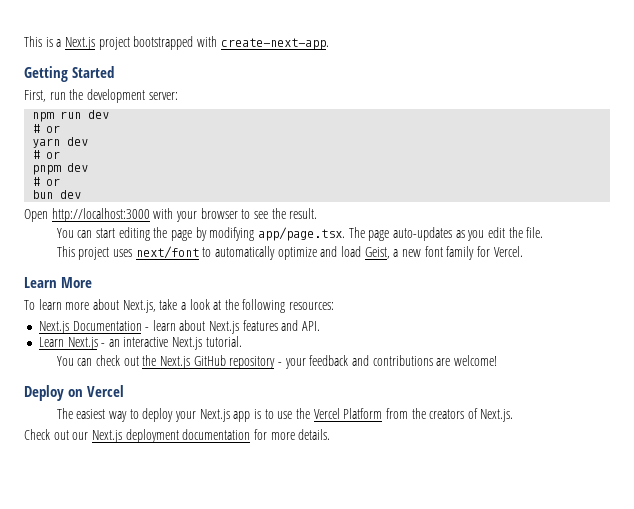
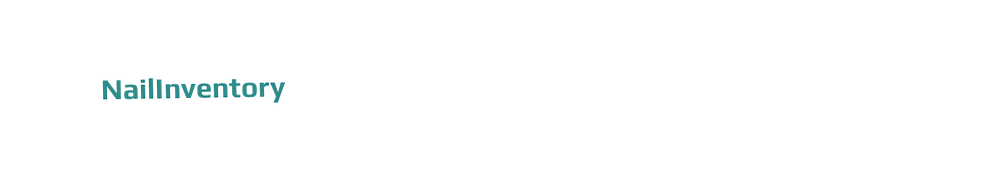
- This is a Next.js project bootstrapped with create-next-app.
- Getting Started
- First, run the development server:
- npm run dev
- # or
- yarn dev
- # or
- pnpm dev
- # or
- bun dev
- Open http://localhost:3000 with your browser to see the result.
- You can start editing the page by modifying app/page.tsx. The page auto-updates as you edit the file.
- This project uses next/font to automatically optimize and load Geist, a new font family for Vercel.
- Learn More
- To learn more about Next.js, take a look at the following resources:
- Next.js Documentation - learn about Next.js features and API.
- Learn Next.js - an interactive Next.js tutorial.
- You can check out the Next.js GitHub repository - your feedback and contributions are welcome!
- Deploy on Vercel
- The easiest way to deploy your Next.js app is to use the Vercel Platform from the creators of Next.js.
- Check out our Next.js deployment documentation for more details.
+ NailInventory

